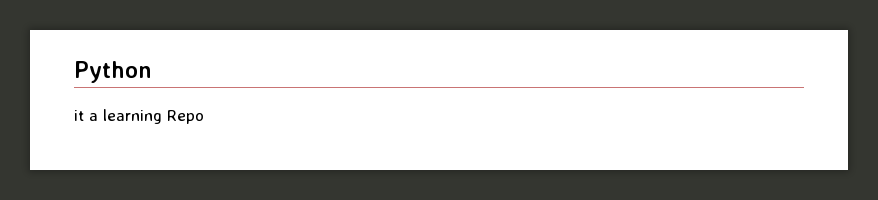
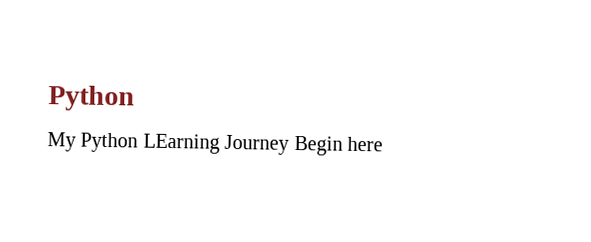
- it a learning Repo
+ My Python LEarning Journey Begin here

